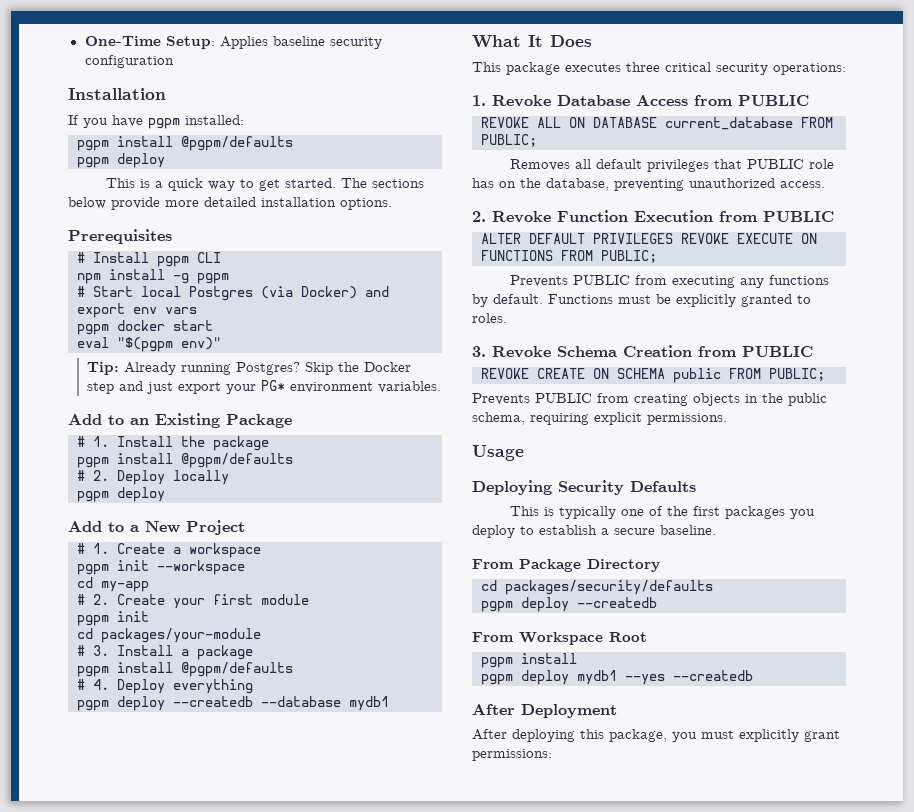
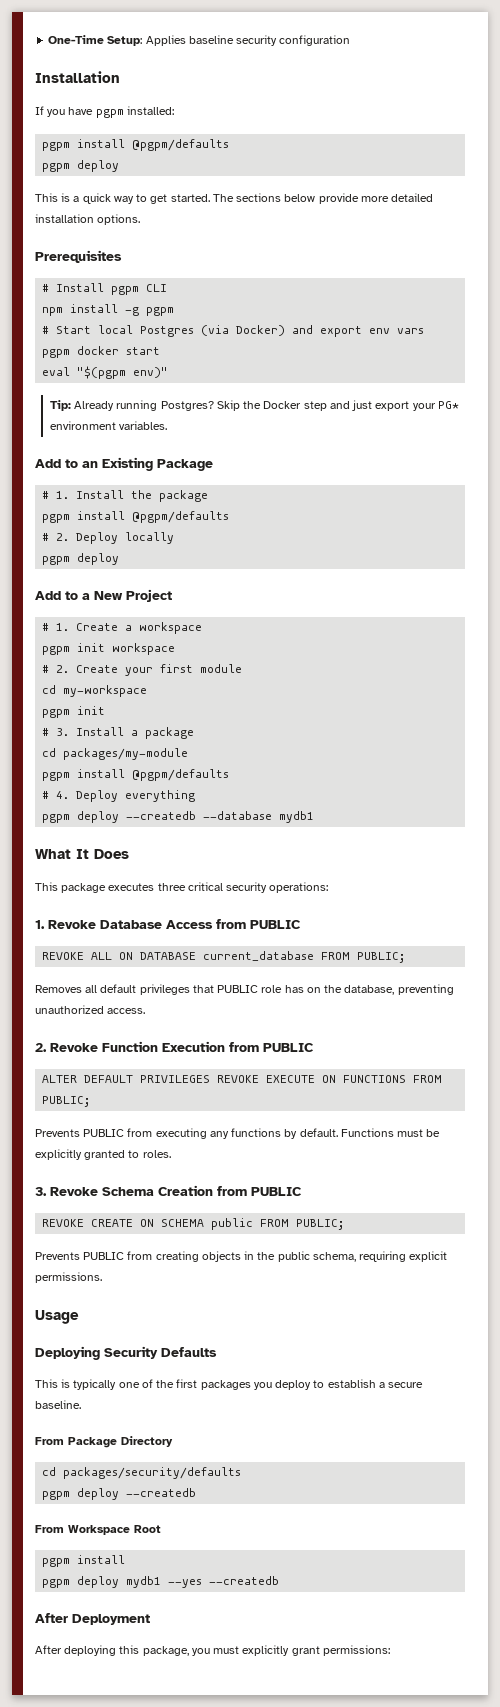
- pgpm init --workspace
- cd my-app
+ pgpm init workspace
  # 2. Create your first module
+ cd my-workspace
  pgpm init
- cd packages/your-module
+ cd packages/my-module

